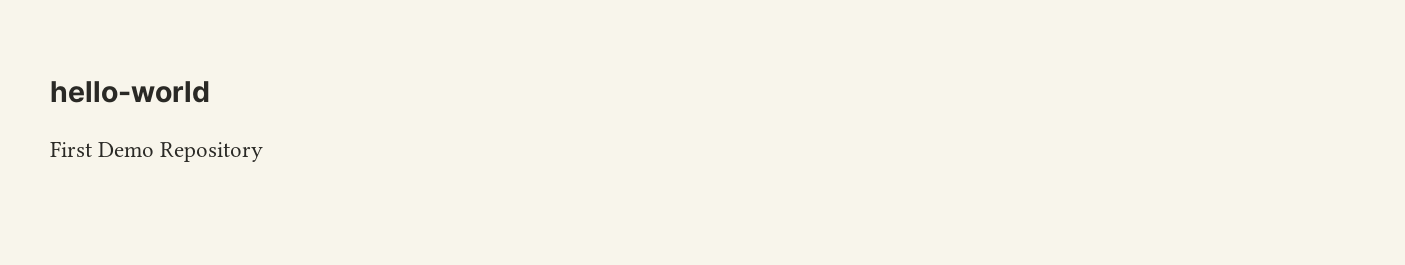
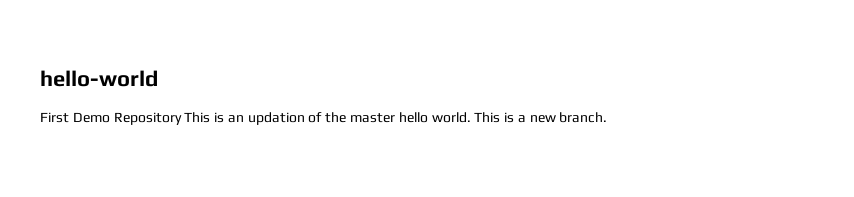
- First Demo Repository
+ First Demo Repository This is an updation of the master hello world. This is a new branch.

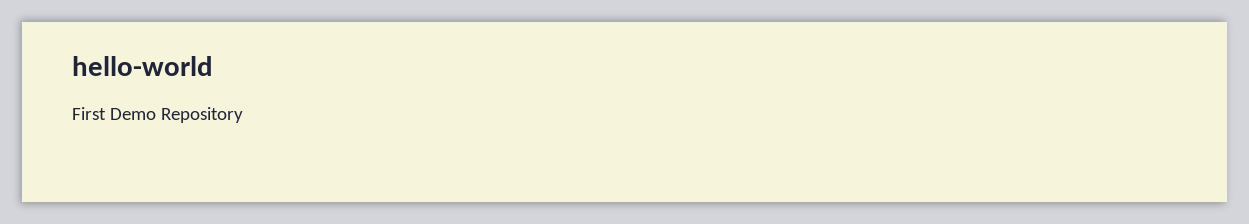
- First Demo Repository This is an updation of the master hello world. This is a new branch.
+ First Demo Repository

